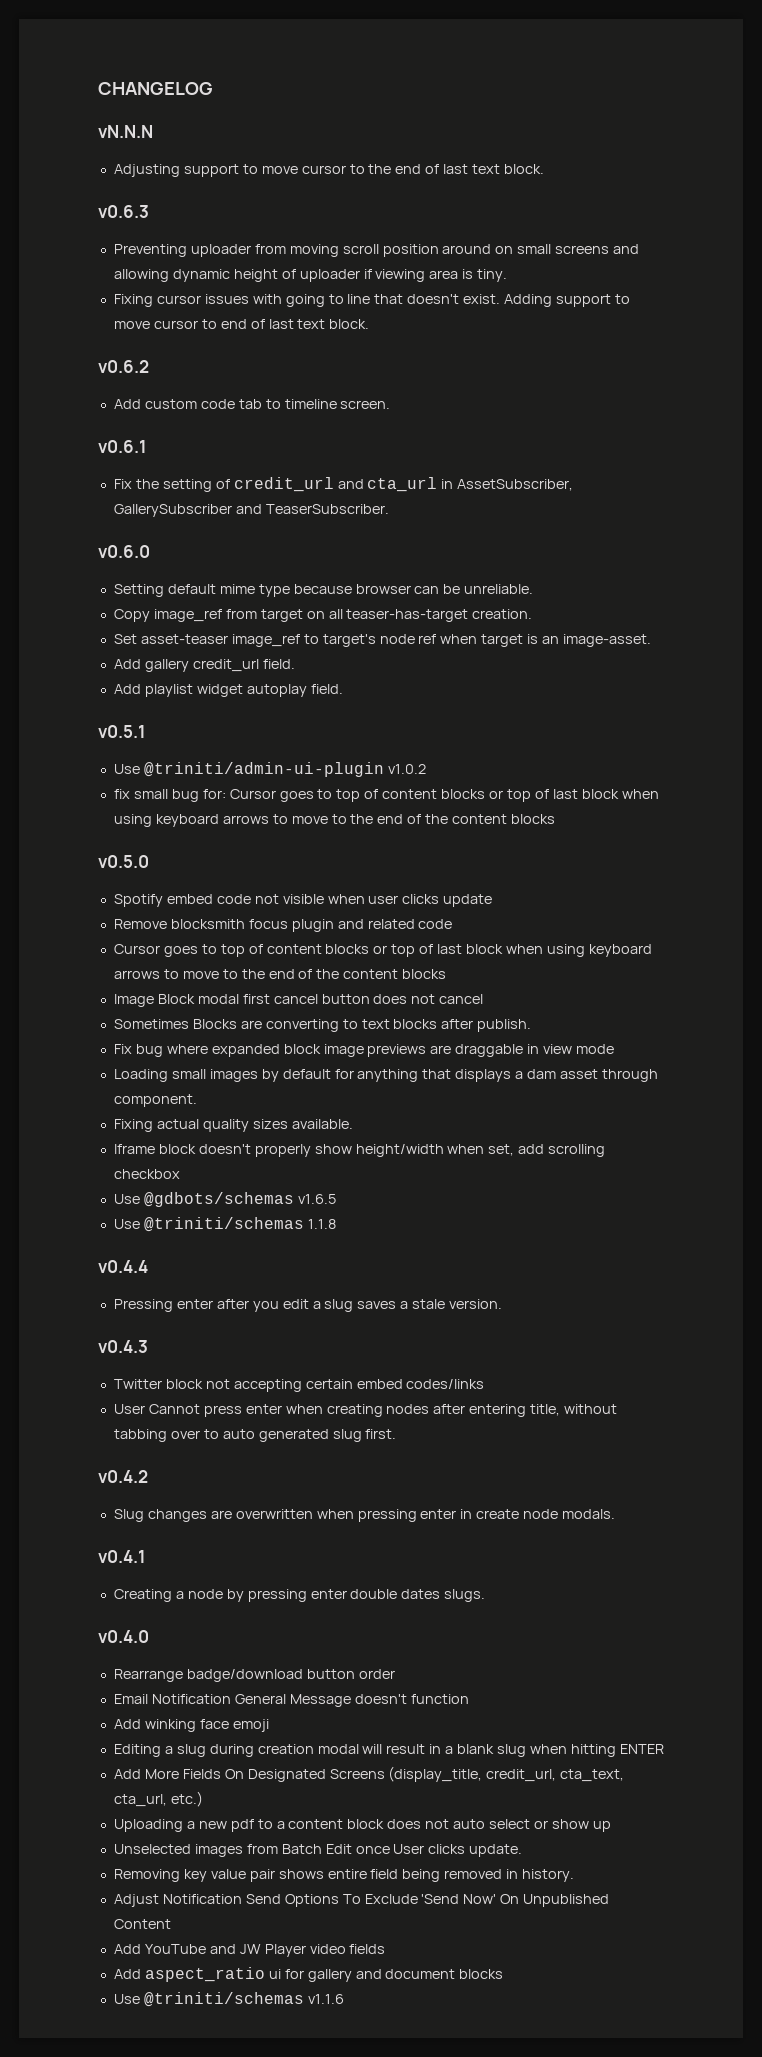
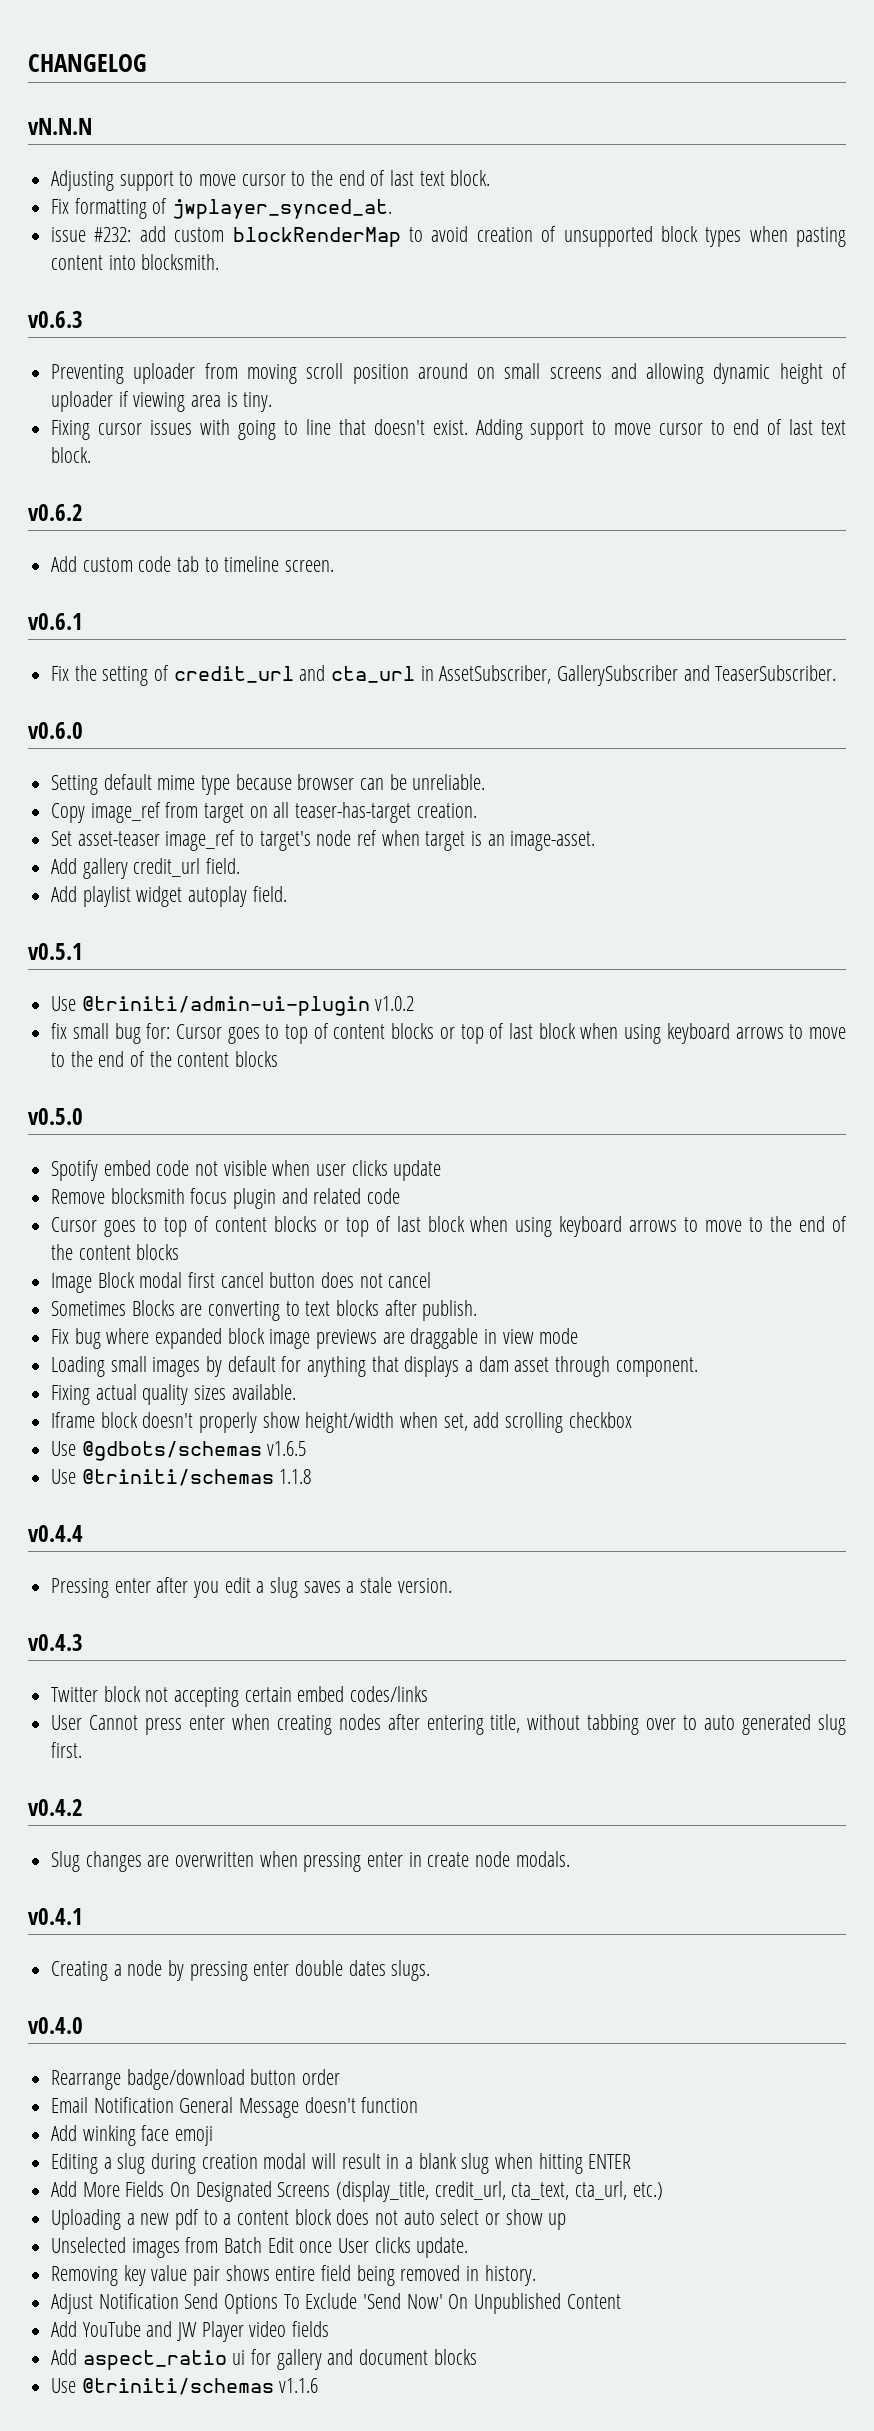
+ Fix formatting of jwplayer_synced_at.
+ issue #232: add custom blockRenderMap to avoid creation of unsupported block types when pasting content into blocksmith.

